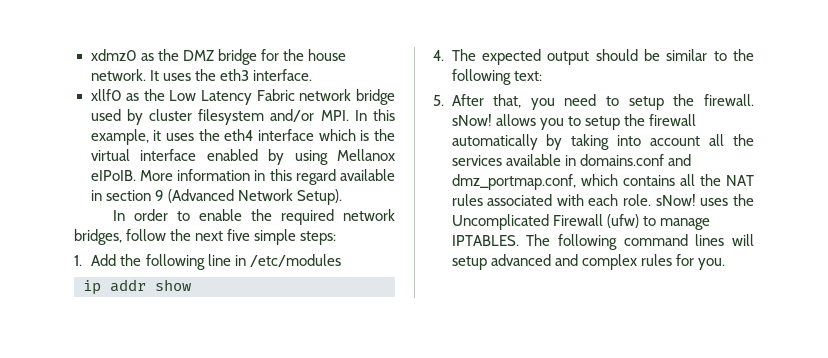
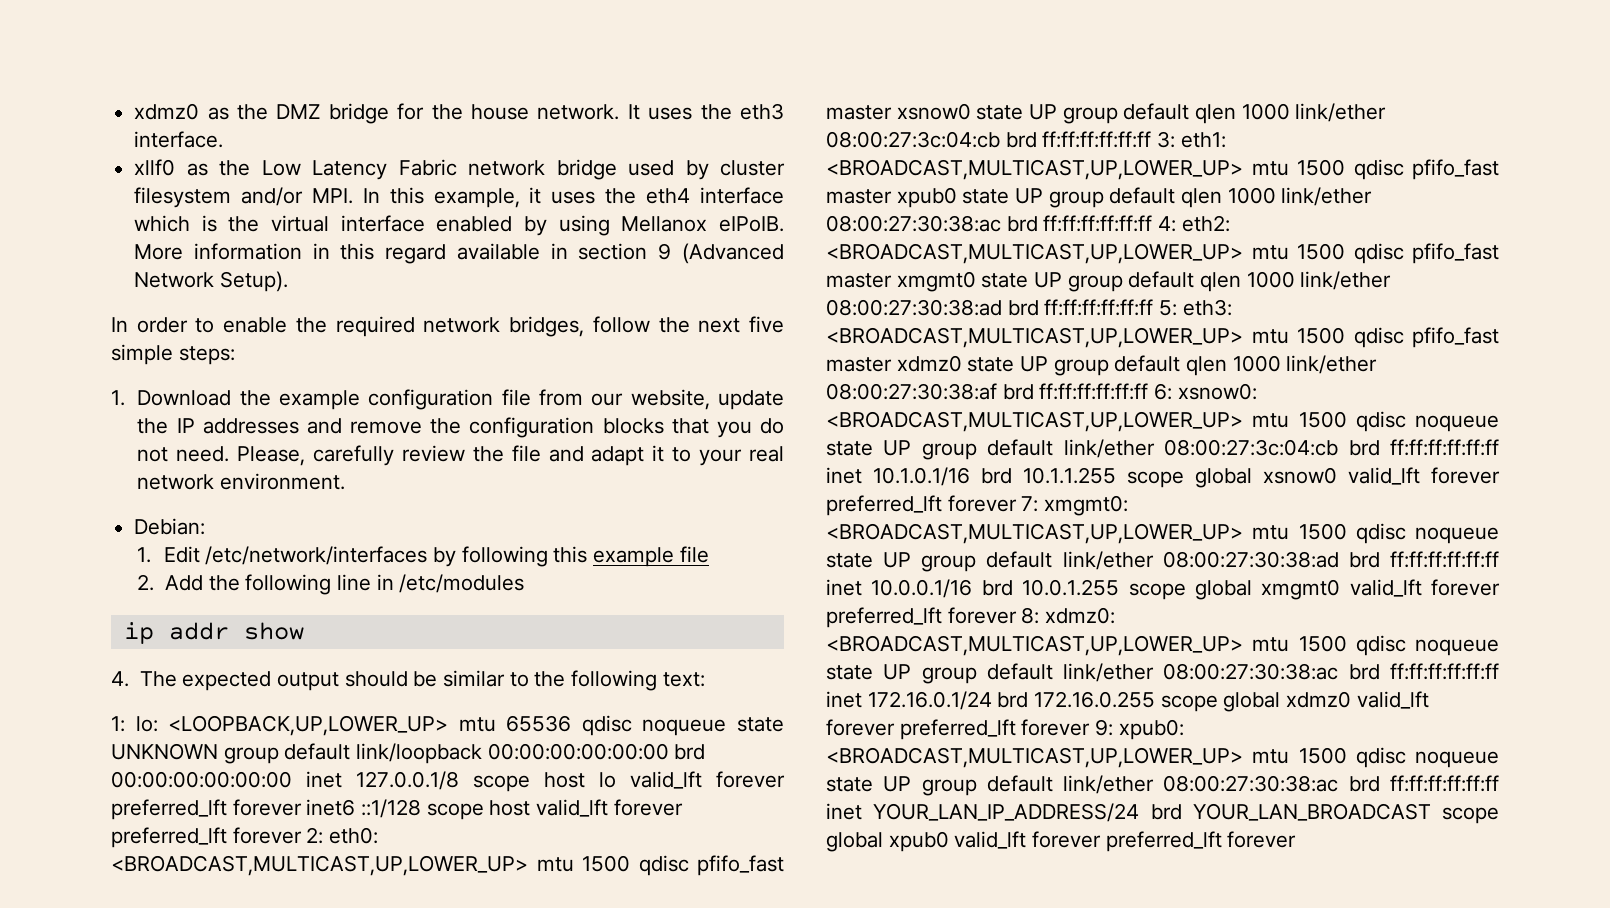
- 1. Add the following line in /etc/modules
+ 1. Download the example configuration file from our website, update the IP addresses and remove the configuration blocks that you do not need. Please, carefully review the file and adapt it to your real network environment.
+ Debian:
+ 1. Edit /etc/network/interfaces by following this example file
+ 2. Add the following line in /etc/modules
- 5. After that, you need to setup the firewall. sNow! allows you to setup the firewall automatically by taking into account all the services available in domains.conf and dmz_portmap.conf, which contains all the NAT rules associated with each role. sNow! uses the Uncomplicated Firewall (ufw) to manage IPTABLES. The following command lines will setup advanced and complex rules for you.
+ 1: lo: <LOOPBACK,UP,LOWER_UP> mtu 65536 qdisc noqueue state UNKNOWN group default link/loopback 00:00:00:00:00:00 brd 00:00:00:00:00:00 inet 127.0.0.1/8 scope host lo valid_lft forever preferred_lft forever inet6 ::1/128 scope host valid_lft forever preferred_lft forever 2: eth0: <BROADCAST,MULTICAST,UP,LOWER_UP> mtu 1500 qdisc pfifo_fast master xsnow0 state UP group default qlen 1000 link/ether 08:00:27:3c:04:cb brd ff:ff:ff:ff:ff:ff 3: eth1: <BROADCAST,MULTICAST,UP,LOWER_UP> mtu 1500 qdisc pfifo_fast master xpub0 state UP group default qlen 1000 link/ether 08:00:27:30:38:ac brd ff:ff:ff:ff:ff:ff 4: eth2: <BROADCAST,MULTICAST,UP,LOWER_UP> mtu 1500 qdisc pfifo_fast master xmgmt0 state UP group default qlen 1000 link/ether 08:00:27:30:38:ad brd ff:ff:ff:ff:ff:ff 5: eth3: <BROADCAST,MULTICAST,UP,LOWER_UP> mtu 1500 qdisc pfifo_fast master xdmz0 state UP group default qlen 1000 link/ether 08:00:27:30:38:af brd ff:ff:ff:ff:ff:ff 6: xsnow0: <BROADCAST,MULTICAST,UP,LOWER_UP> mtu 1500 qdisc noqueue state UP group default link/ether 08:00:27:3c:04:cb brd ff:ff:ff:ff:ff:ff inet 10.1.0.1/16 brd 10.1.1.255 scope global xsnow0 valid_lft forever preferred_lft forever 7: xmgmt0: <BROADCAST,MULTICAST,UP,LOWER_UP> mtu 1500 qdisc noqueue state UP group default link/ether 08:00:27:30:38:ad brd ff:ff:ff:ff:ff:ff inet 10.0.0.1/16 brd 10.0.1.255 scope global xmgmt0 valid_lft forever preferred_lft forever 8: xdmz0: <BROADCAST,MULTICAST,UP,LOWER_UP> mtu 1500 qdisc noqueue state UP group default link/ether 08:00:27:30:38:ac brd ff:ff:ff:ff:ff:ff inet 172.16.0.1/24 brd 172.16.0.255 scope global xdmz0 valid_lft forever preferred_lft forever 9: xpub0: <BROADCAST,MULTICAST,UP,LOWER_UP> mtu 1500 qdisc noqueue state UP group default link/ether 08:00:27:30:38:ac brd ff:ff:ff:ff:ff:ff inet YOUR_LAN_IP_ADDRESS/24 brd YOUR_LAN_BROADCAST scope global xpub0 valid_lft forever preferred_lft forever

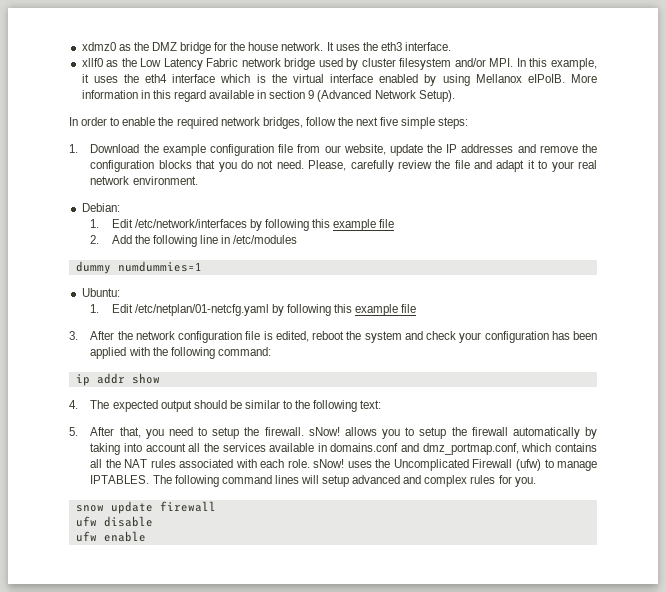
+ dummy numdummies=1
+ Ubuntu:
+ 1. Edit /etc/netplan/01-netcfg.yaml by following this example file
+ 3. After the network configuration file is edited, reboot the system and check your configuration has been applied with the following command:
- 1: lo: <LOOPBACK,UP,LOWER_UP> mtu 65536 qdisc noqueue state UNKNOWN group default link/loopback 00:00:00:00:00:00 brd 00:00:00:00:00:00 inet 127.0.0.1/8 scope host lo valid_lft forever preferred_lft forever inet6 ::1/128 scope host valid_lft forever preferred_lft forever 2: eth0: <BROADCAST,MULTICAST,UP,LOWER_UP> mtu 1500 qdisc pfifo_fast master xsnow0 state UP group default qlen 1000 link/ether 08:00:27:3c:04:cb brd ff:ff:ff:ff:ff:ff 3: eth1: <BROADCAST,MULTICAST,UP,LOWER_UP> mtu 1500 qdisc pfifo_fast master xpub0 state UP group default qlen 1000 link/ether 08:00:27:30:38:ac brd ff:ff:ff:ff:ff:ff 4: eth2: <BROADCAST,MULTICAST,UP,LOWER_UP> mtu 1500 qdisc pfifo_fast master xmgmt0 state UP group default qlen 1000 link/ether 08:00:27:30:38:ad brd ff:ff:ff:ff:ff:ff 5: eth3: <BROADCAST,MULTICAST,UP,LOWER_UP> mtu 1500 qdisc pfifo_fast master xdmz0 state UP group default qlen 1000 link/ether 08:00:27:30:38:af brd ff:ff:ff:ff:ff:ff 6: xsnow0: <BROADCAST,MULTICAST,UP,LOWER_UP> mtu 1500 qdisc noqueue state UP group default link/ether 08:00:27:3c:04:cb brd ff:ff:ff:ff:ff:ff inet 10.1.0.1/16 brd 10.1.1.255 scope global xsnow0 valid_lft forever preferred_lft forever 7: xmgmt0: <BROADCAST,MULTICAST,UP,LOWER_UP> mtu 1500 qdisc noqueue state UP group default link/ether 08:00:27:30:38:ad brd ff:ff:ff:ff:ff:ff inet 10.0.0.1/16 brd 10.0.1.255 scope global xmgmt0 valid_lft forever preferred_lft forever 8: xdmz0: <BROADCAST,MULTICAST,UP,LOWER_UP> mtu 1500 qdisc noqueue state UP group default link/ether 08:00:27:30:38:ac brd ff:ff:ff:ff:ff:ff inet 172.16.0.1/24 brd 172.16.0.255 scope global xdmz0 valid_lft forever preferred_lft forever 9: xpub0: <BROADCAST,MULTICAST,UP,LOWER_UP> mtu 1500 qdisc noqueue state UP group default link/ether 08:00:27:30:38:ac brd ff:ff:ff:ff:ff:ff inet YOUR_LAN_IP_ADDRESS/24 brd YOUR_LAN_BROADCAST scope global xpub0 valid_lft forever preferred_lft forever
+ 5. After that, you need to setup the firewall. sNow! allows you to setup the firewall automatically by taking into account all the services available in domains.conf and dmz_portmap.conf, which contains all the NAT rules associated with each role. sNow! uses the Uncomplicated Firewall (ufw) to manage IPTABLES. The following command lines will setup advanced and complex rules for you.
+ snow update firewall
+ ufw disable
+ ufw enable

